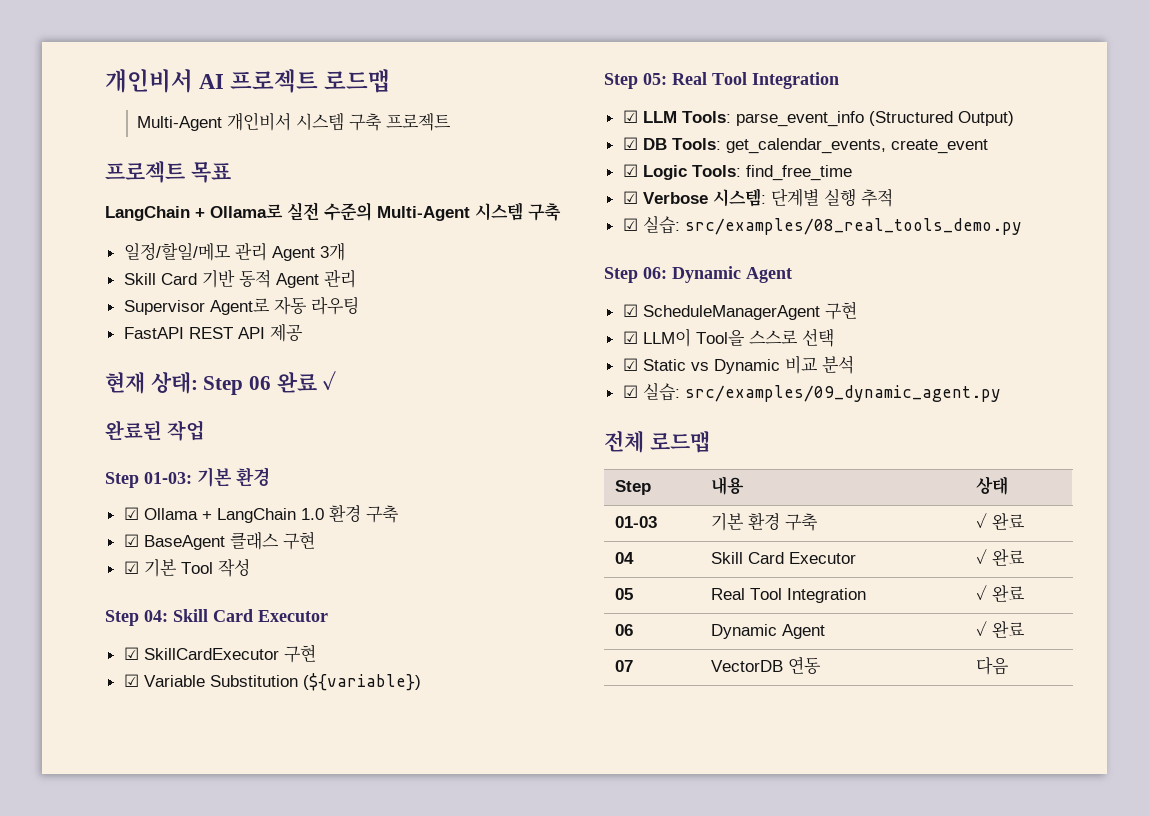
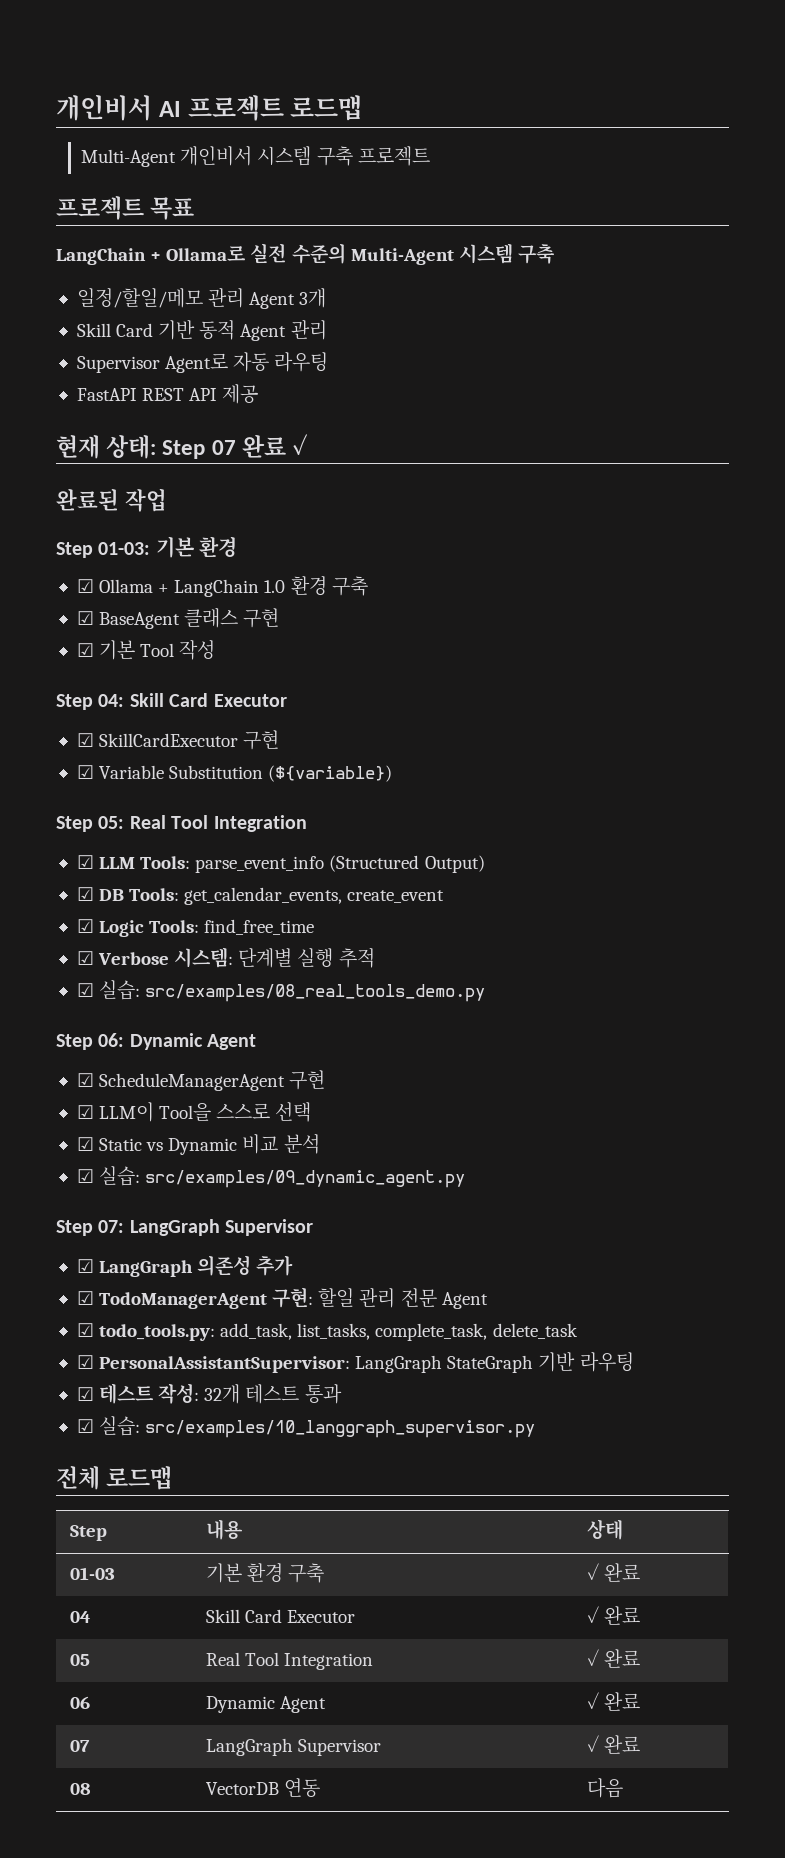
- 현재 상태: Step 06 완료 ✓
+ 현재 상태: Step 07 완료 ✓
+ Step 07: LangGraph Supervisor
+ ☑ LangGraph 의존성 추가
+ ☑ TodoManagerAgent 구현: 할일 관리 전문 Agent
+ ☑ todo_tools.py: add_task, list_tasks, complete_task, delete_task
+ ☑ PersonalAssistantSupervisor: LangGraph StateGraph 기반 라우팅
+ ☑ 테스트 작성: 32개 테스트 통과
+ ☑ 실습: src/examples/10_langgraph_supervisor.py
- 07 | VectorDB 연동 | 다음
+ 07 | LangGraph Supervisor | ✓ 완료
+ 08 | VectorDB 연동 | 다음

